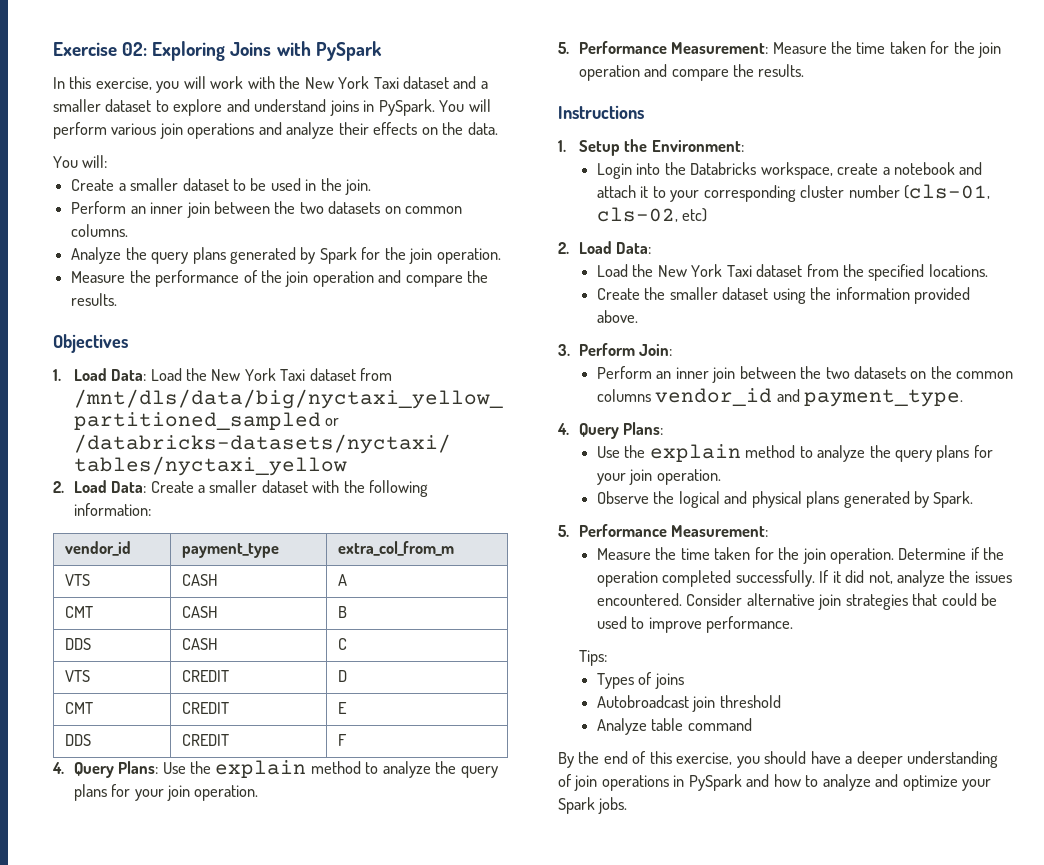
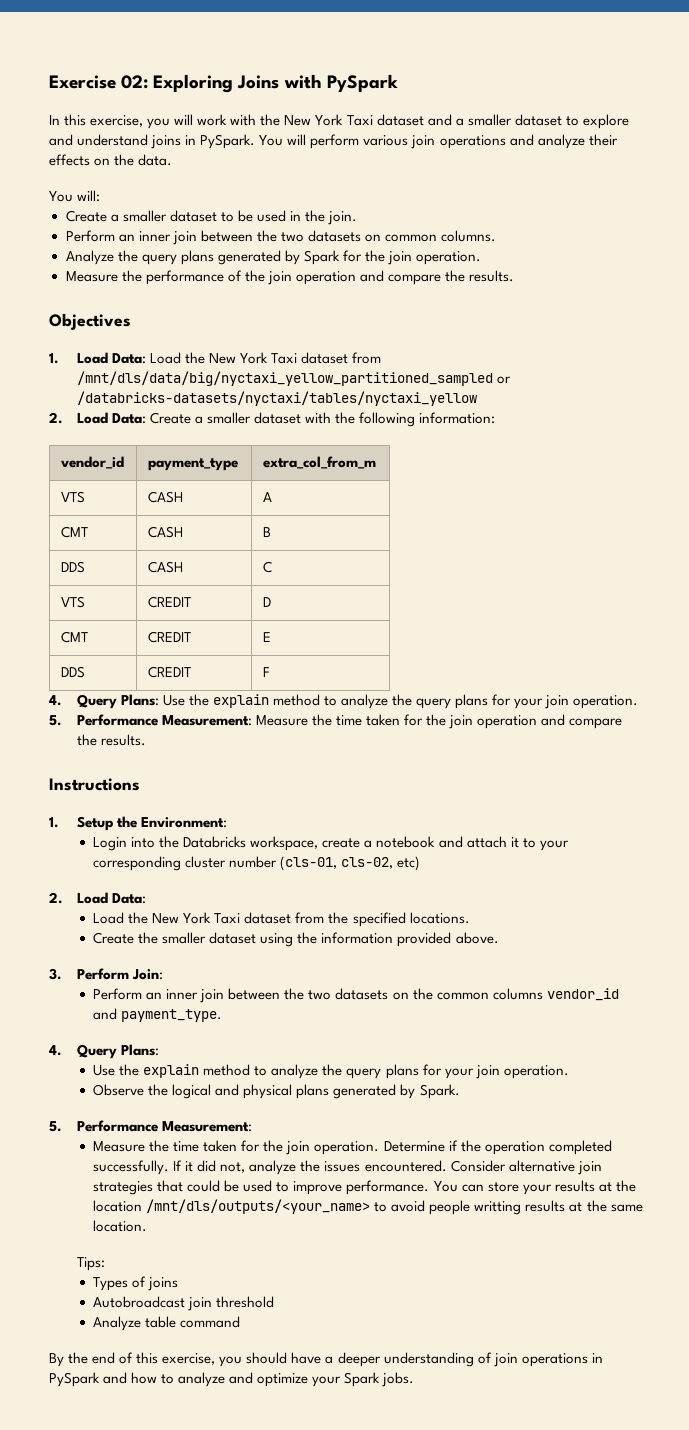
+ You can store your results at the location /mnt/dls/outputs/<your_name> to avoid people writting results at the same location.

